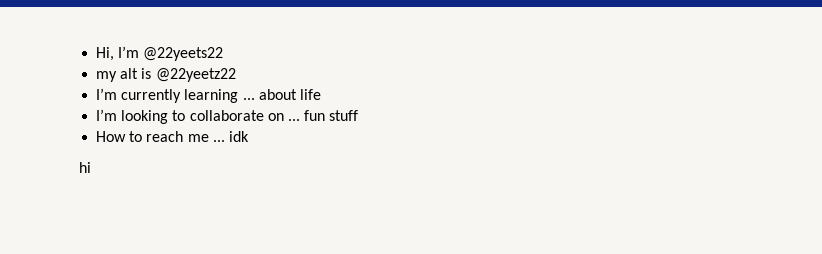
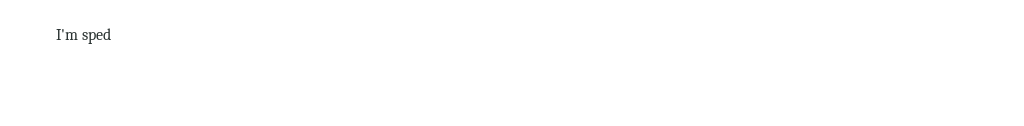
- Hi, I’m @22yeets22
- my alt is @22yeetz22
- I’m currently learning ... about life
- I’m looking to collaborate on ... fun stuff
- How to reach me ... idk
- hi
+ I'm sped

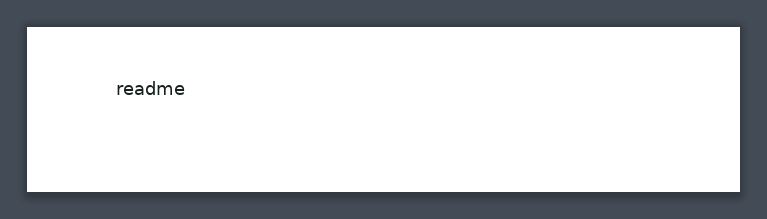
- I'm sped
+ readme

